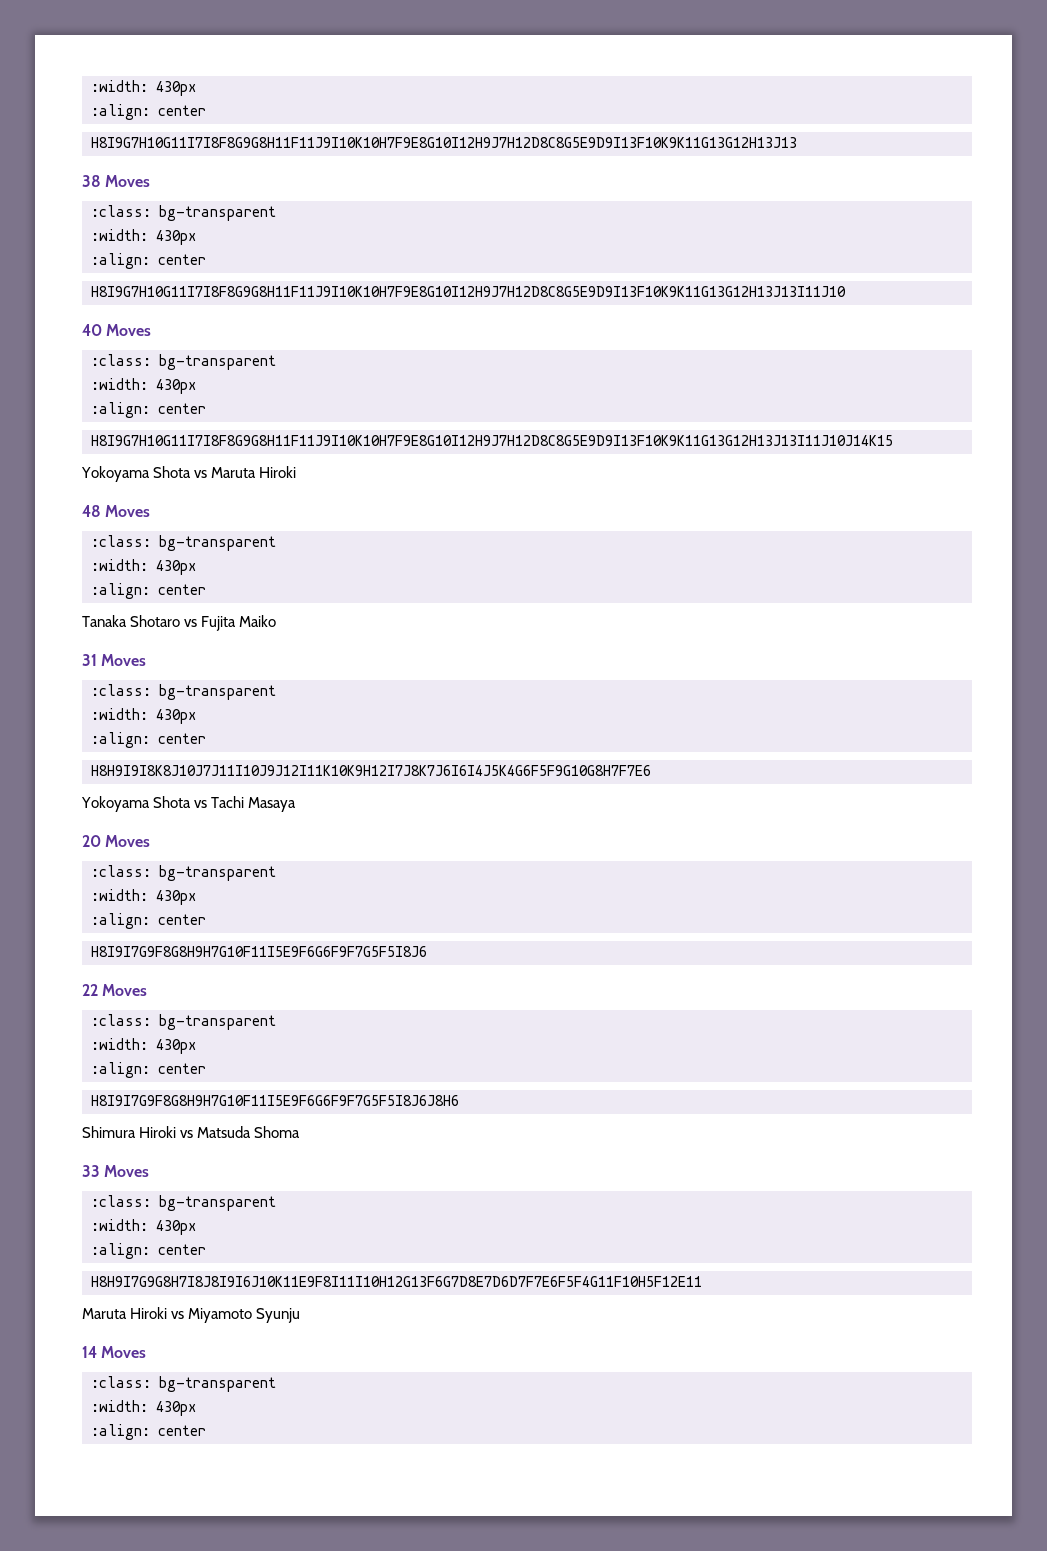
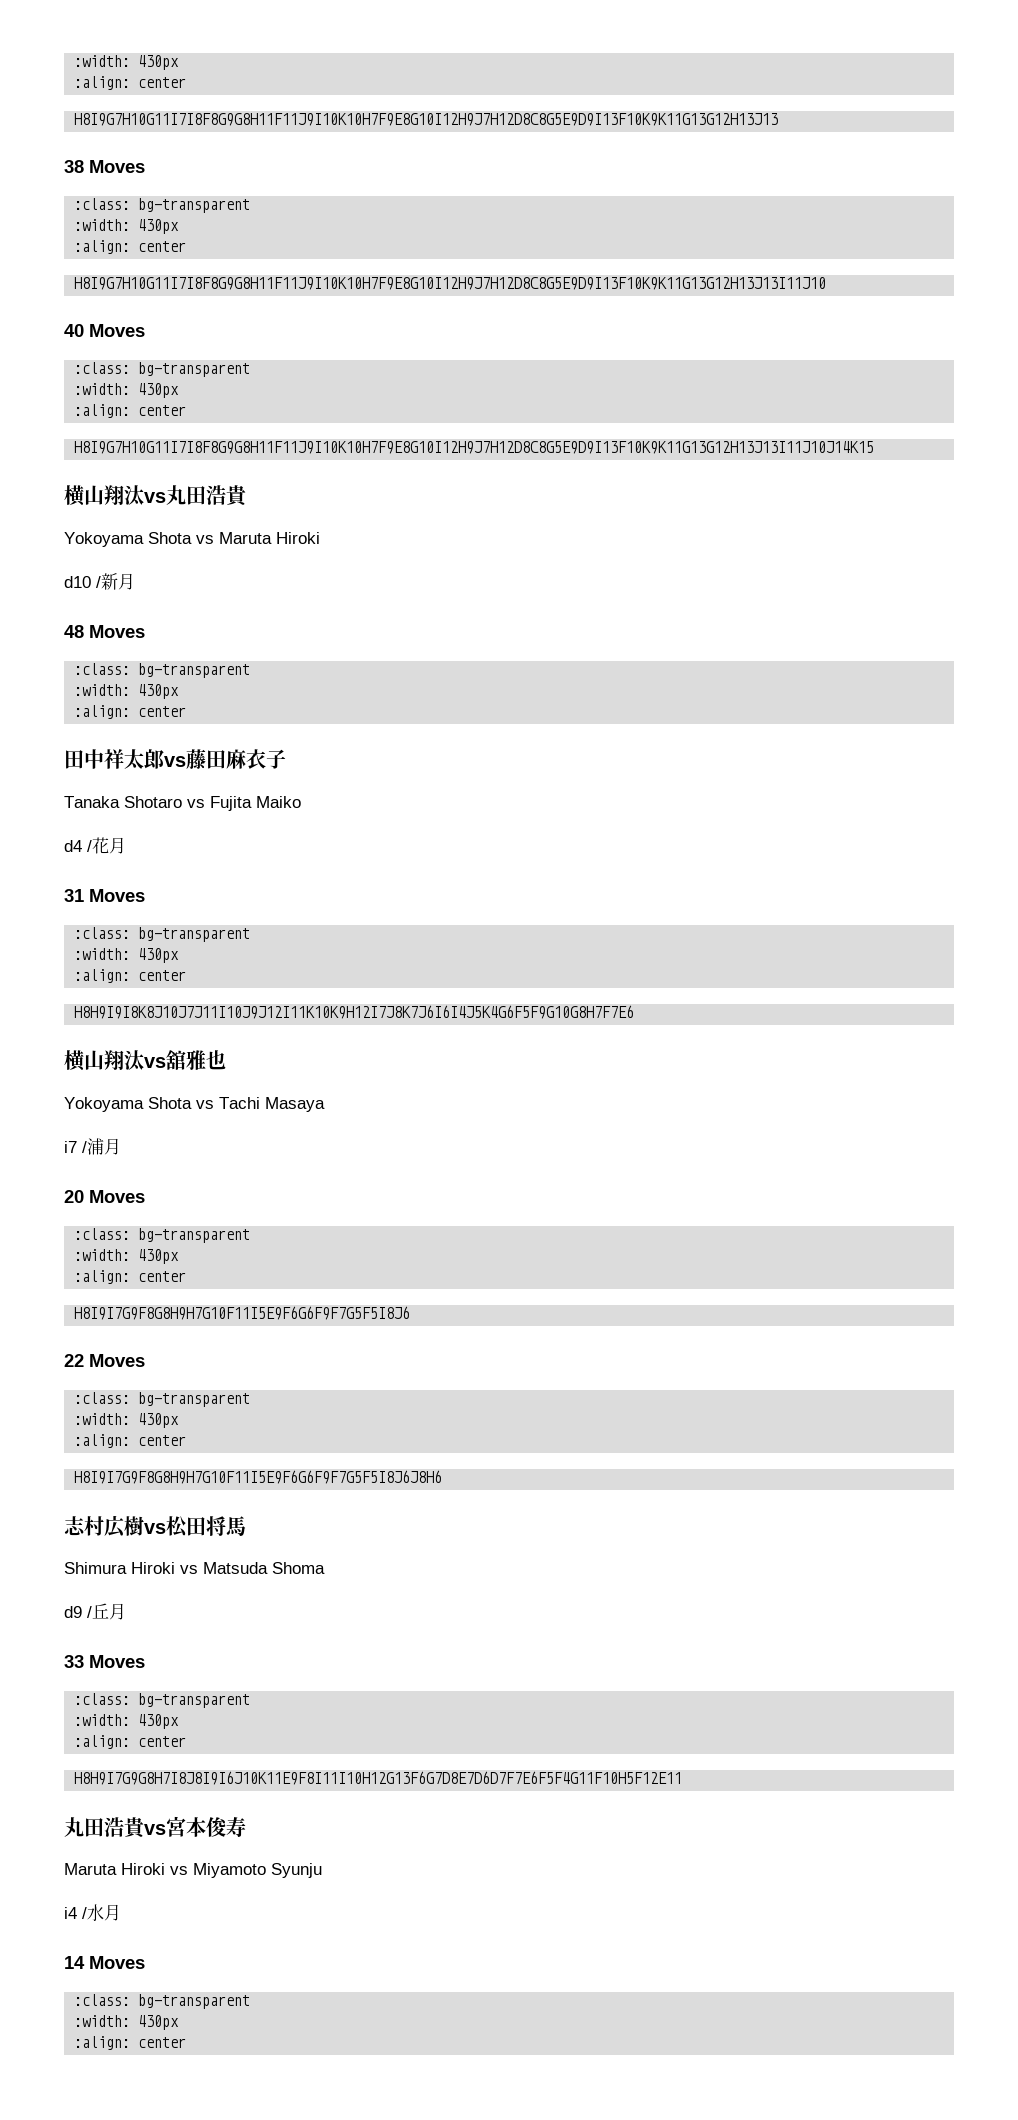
+ 横山翔汰vs丸田浩貴
+ d10 /新月
+ 田中祥太郎vs藤田麻衣子
+ d4 /花月
+ 横山翔汰vs舘雅也
+ i7 /浦月
+ 志村広樹vs松田将馬
+ d9 /丘月
+ 丸田浩貴vs宮本俊寿
+ i4 /水月

